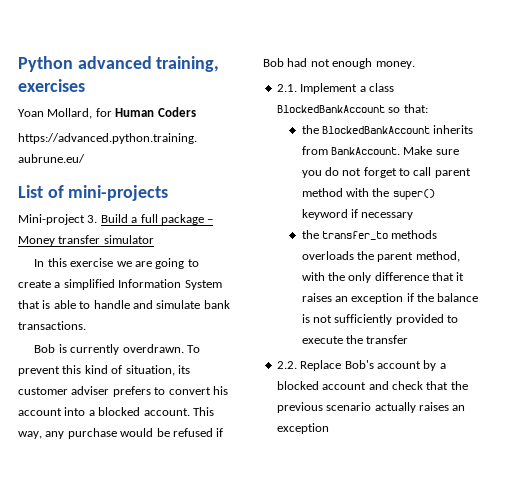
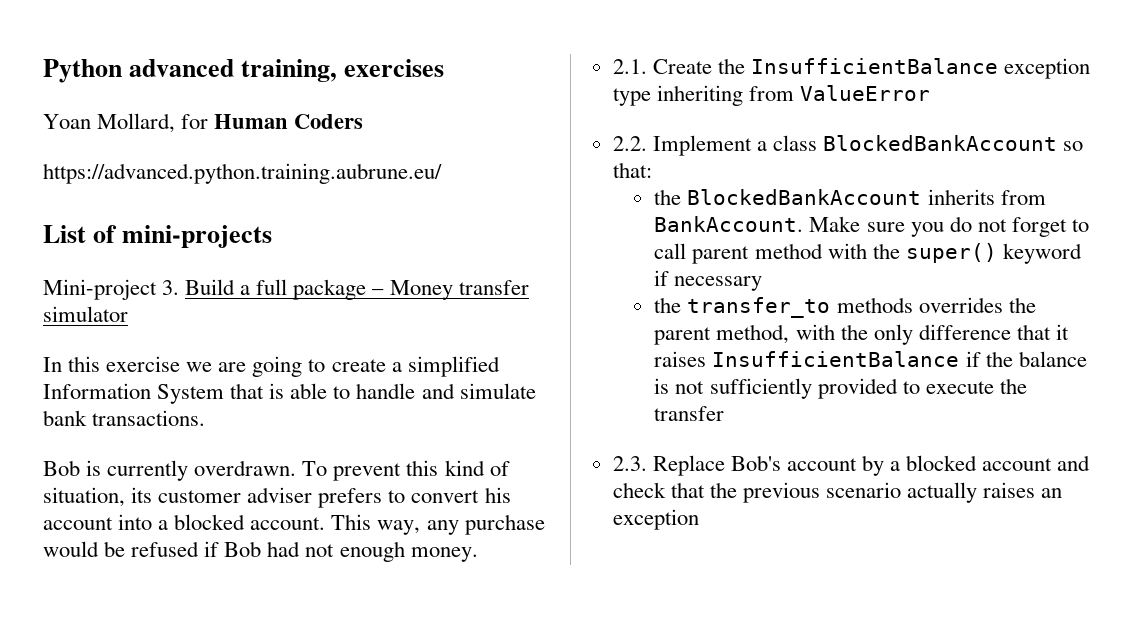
- 2.1. Implement a class BlockedBankAccount so that:
+ 2.1. Create the InsufficientBalance exception type inheriting from ValueError
+ 2.2. Implement a class BlockedBankAccount so that:
- the transfer_to methods overloads the parent method, with the only difference that it raises an exception if the balance is not sufficiently provided to execute the transfer
+ the transfer_to methods overrides the parent method, with the only difference that it raises InsufficientBalance if the balance is not sufficiently provided to execute the transfer
- 2.2. Replace Bob's account by a blocked account and check that the previous scenario actually raises an exception
+ 2.3. Replace Bob's account by a blocked account and check that the previous scenario actually raises an exception

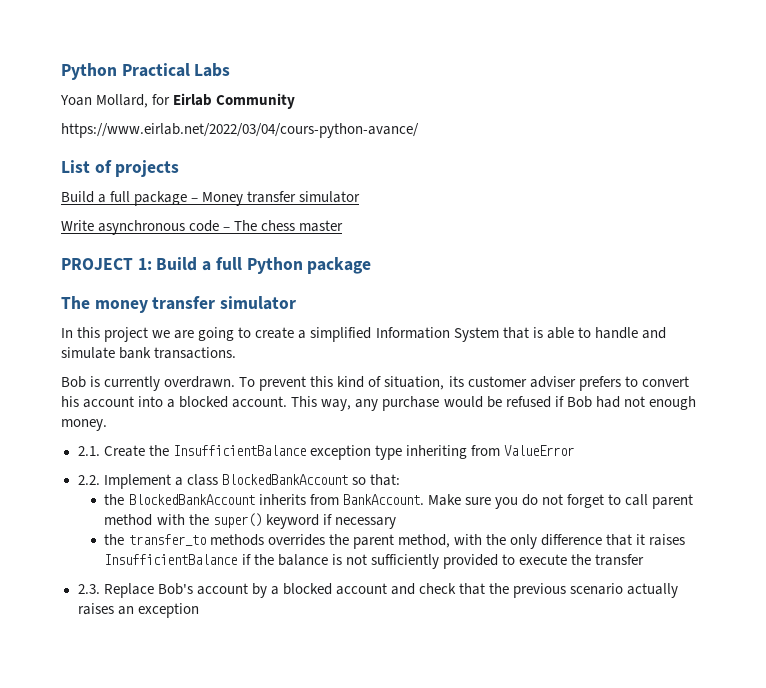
- Python advanced training, exercises
+ Python Practical Labs
- Yoan Mollard, for Human Coders
- https://advanced.python.training.aubrune.eu/
+ Yoan Mollard, for Eirlab Community
+ https://www.eirlab.net/2022/03/04/cours-python-avance/
- List of mini-projects
- Mini-project 3. Build a full package – Money transfer simulator
+ List of projects
+ Build a full package – Money transfer simulator
+ Write asynchronous code – The chess master
+ PROJECT 1: Build a full Python package
+ The money transfer simulator
- In this exercise we are going to create a simplified Information System that is able to handle and simulate bank transactions.
+ In this project we are going to create a simplified Information System that is able to handle and simulate bank transactions.

